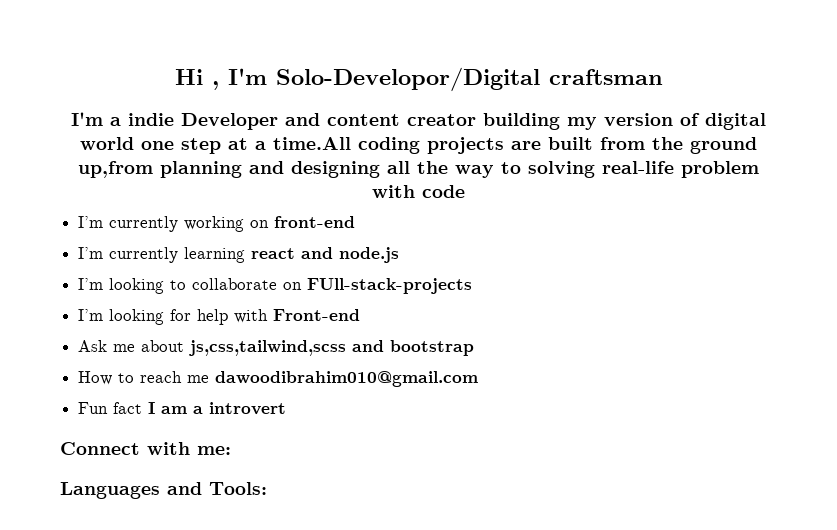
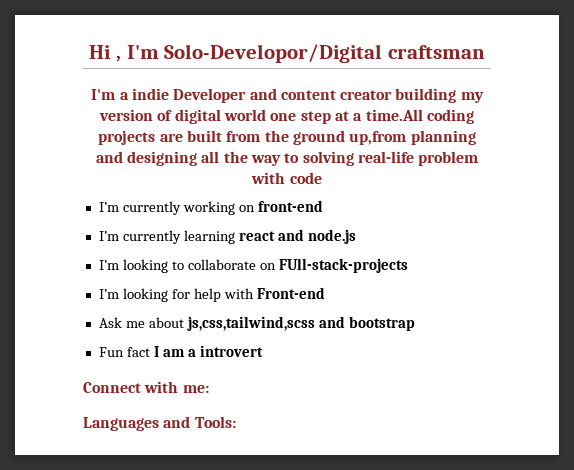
- How to reach me dawoodibrahim010@gmail.com

